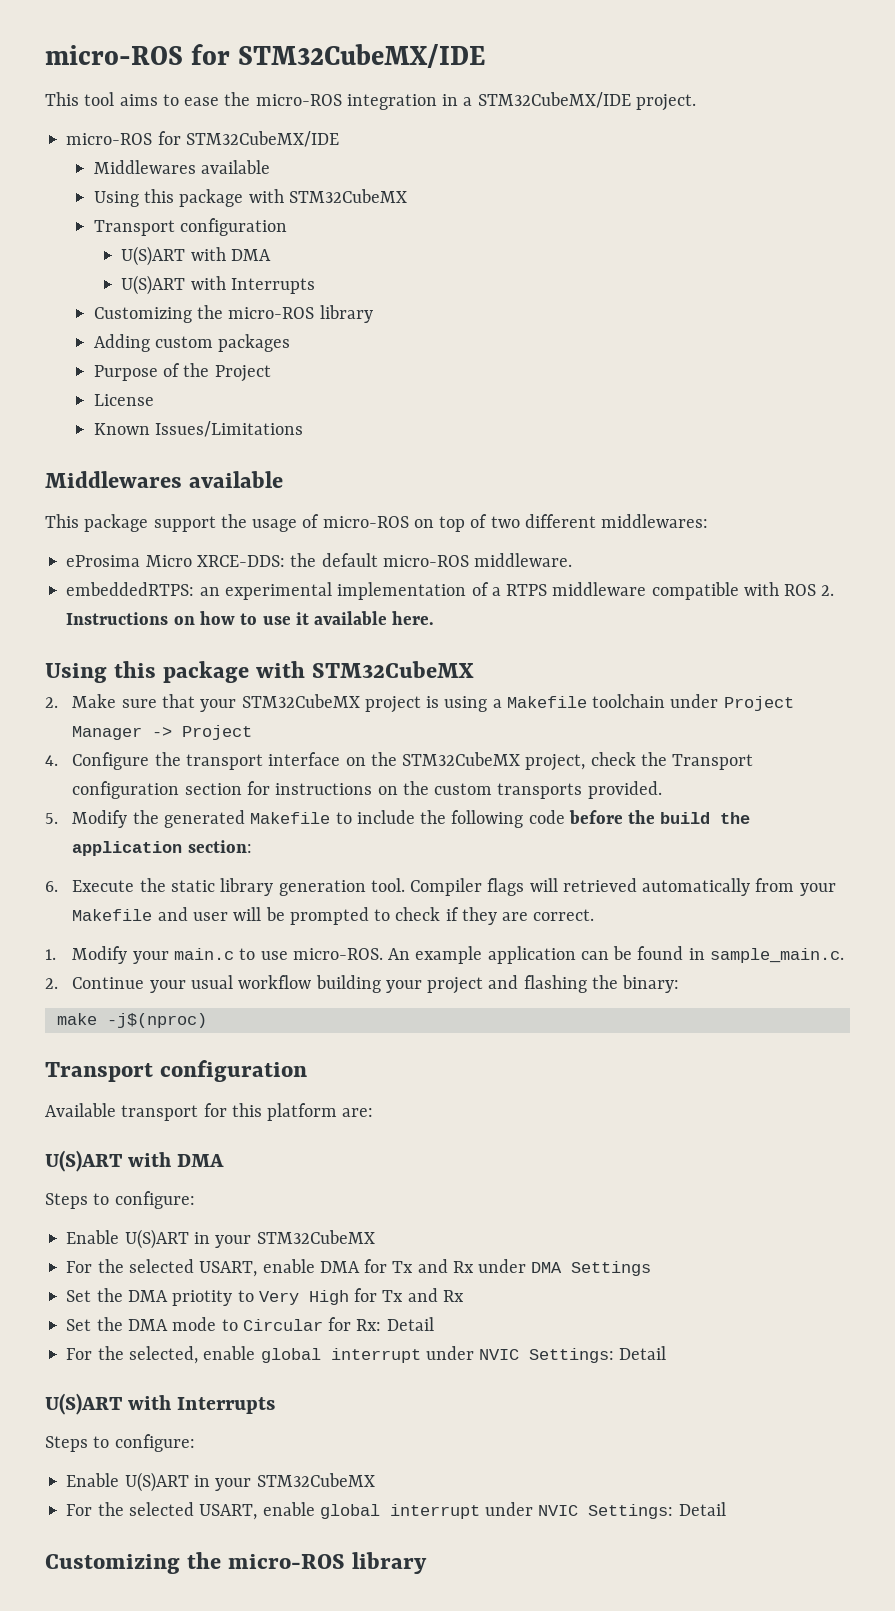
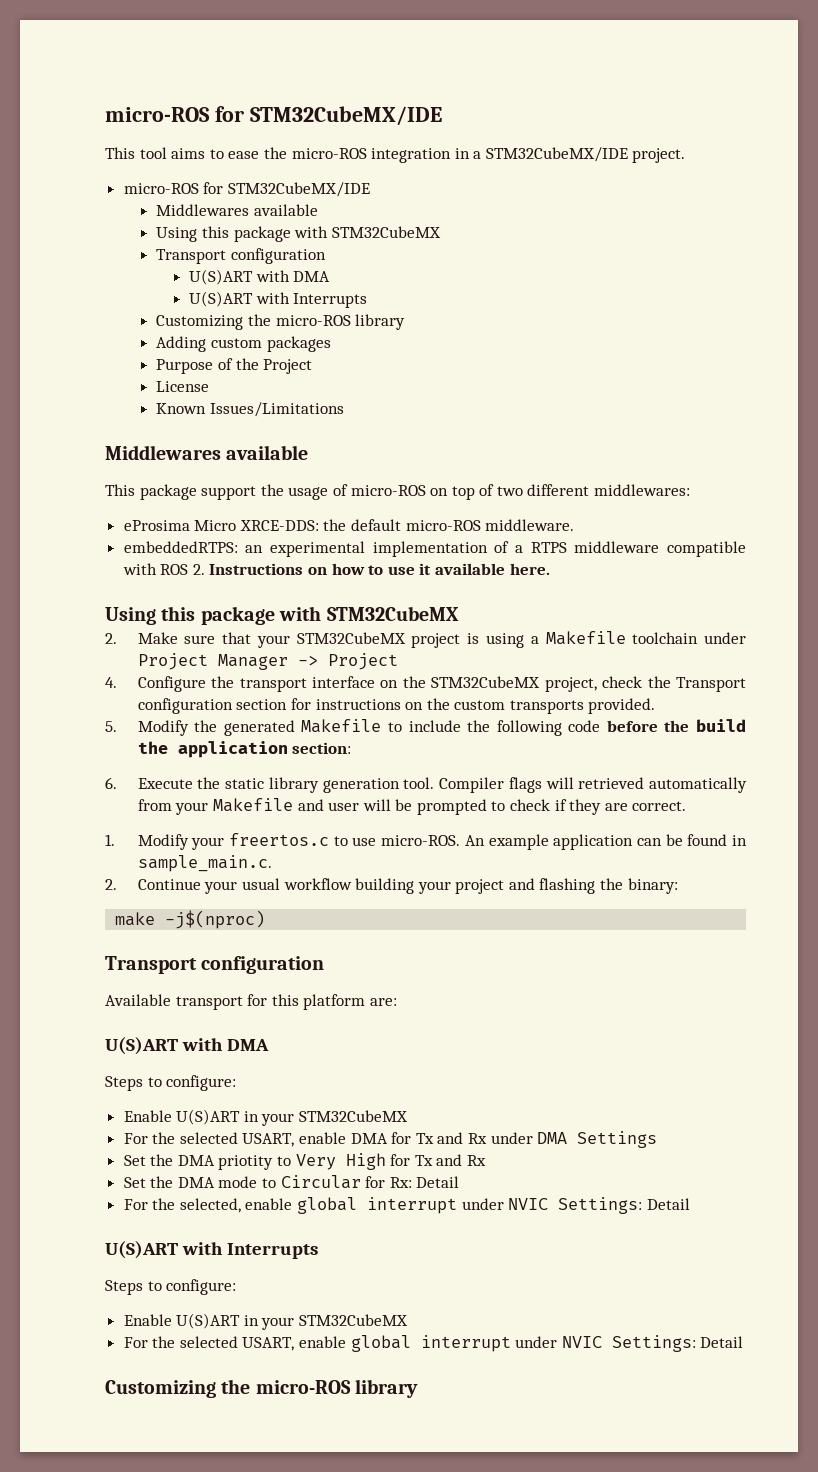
- 1. Modify your main.c to use micro-ROS.
+ 1. Modify your freertos.c to use micro-ROS.

